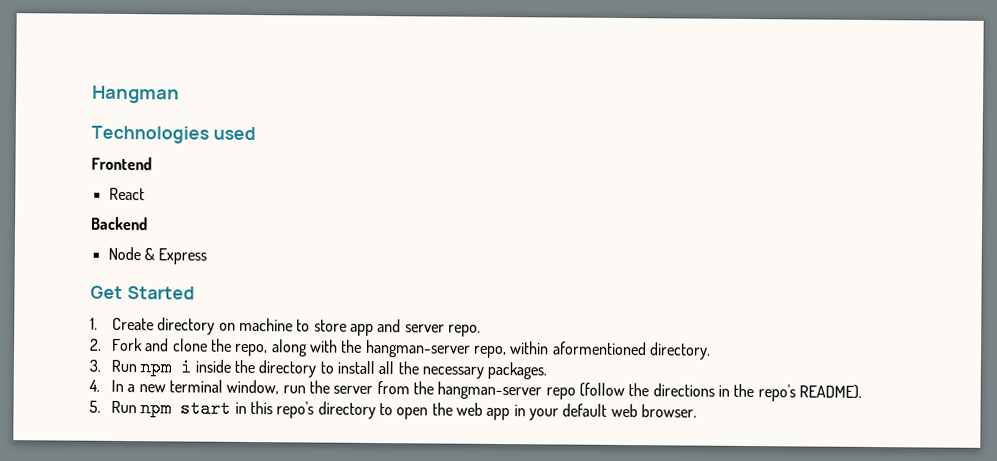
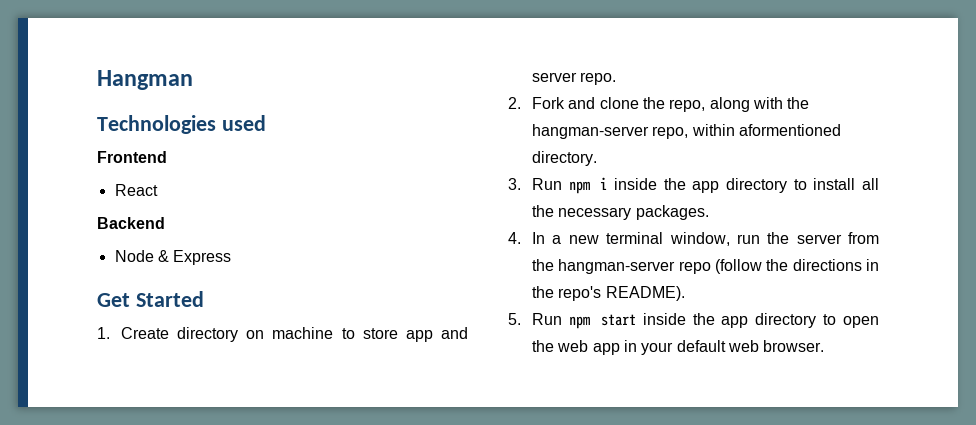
- 3. Run npm i inside the directory to install all the necessary packages.
+ 3. Run npm i inside the app directory to install all the necessary packages.
- 5. Run npm start in this repo's directory to open the web app in your default web browser.
+ 5. Run npm start inside the app directory to open the web app in your default web browser.

